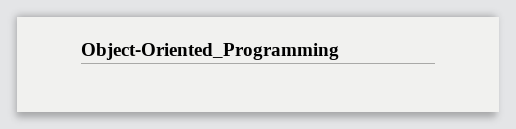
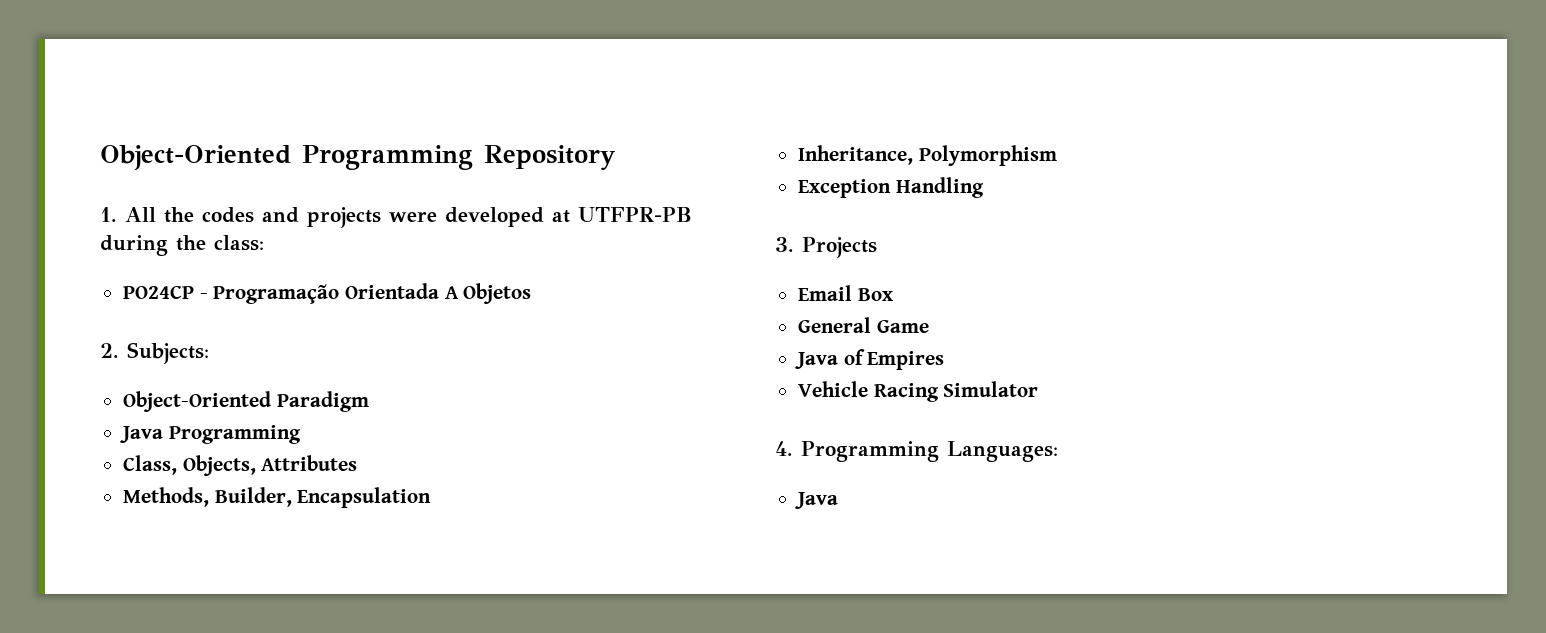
- Object-Oriented_Programming
+ Object-Oriented Programming Repository
+ 1. All the codes and projects were developed at UTFPR-PB during the class:
+ PO24CP - Programação Orientada A Objetos
+ 2. Subjects:
+ Object-Oriented Paradigm
+ Java Programming
+ Class, Objects, Attributes
+ Methods, Builder, Encapsulation
+ Inheritance, Polymorphism
+ Exception Handling
+ 3. Projects
+ Email Box
+ General Game
+ Java of Empires
+ Vehicle Racing Simulator
+ 4. Programming Languages:
+ Java

